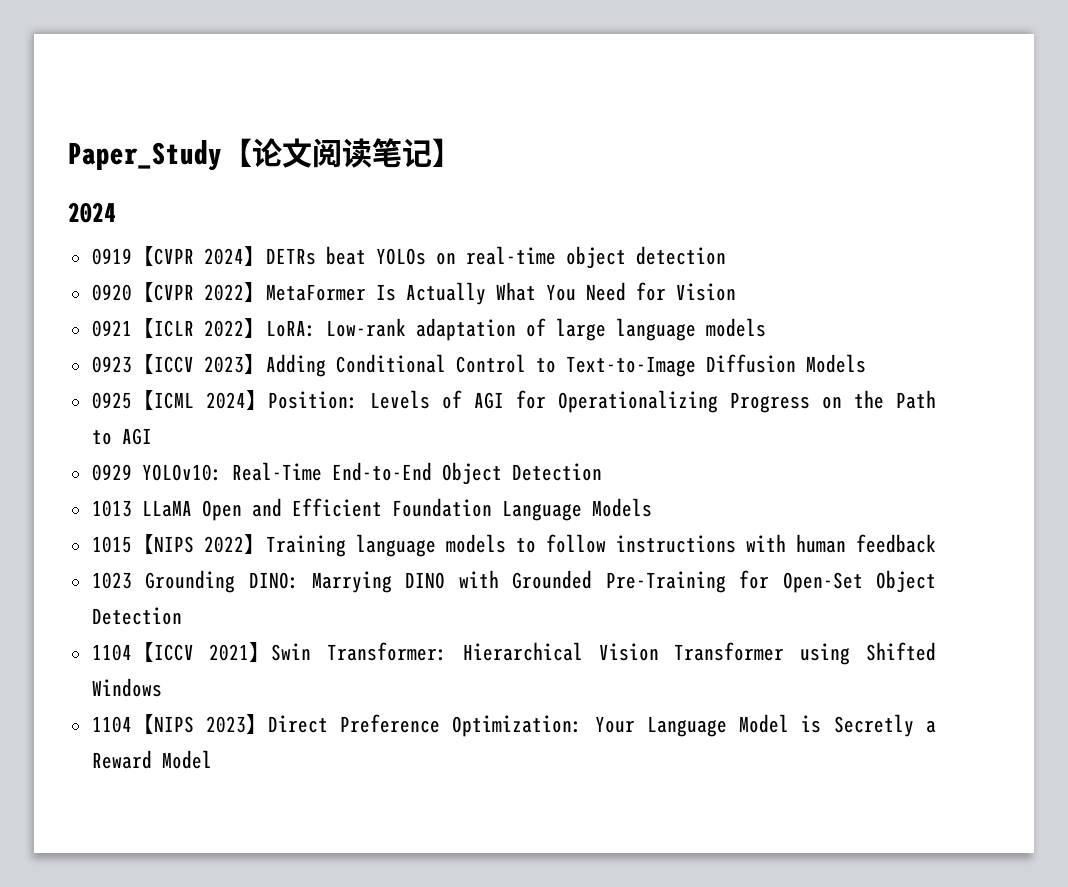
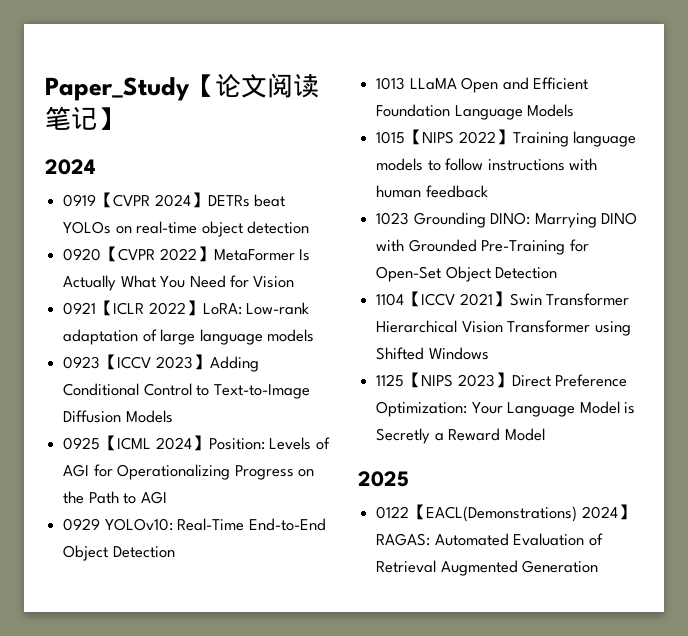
- 1104【ICCV 2021】Swin Transformer: Hierarchical Vision Transformer using Shifted Windows
+ 1104【ICCV 2021】Swin Transformer Hierarchical Vision Transformer using Shifted Windows
- 1104【NIPS 2023】Direct Preference Optimization: Your Language Model is Secretly a Reward Model
+ 1125【NIPS 2023】Direct Preference Optimization: Your Language Model is Secretly a Reward Model
+ 2025
+ 0122【EACL(Demonstrations) 2024】RAGAS: Automated Evaluation of Retrieval Augmented Generation

